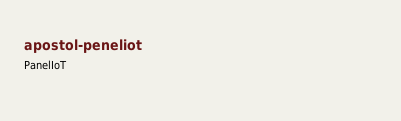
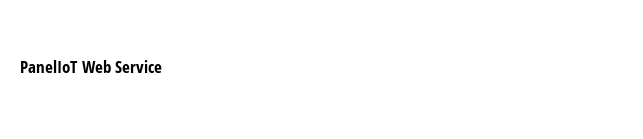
- apostol-peneliot
- PanelIoT
+ PanelIoT Web Service

